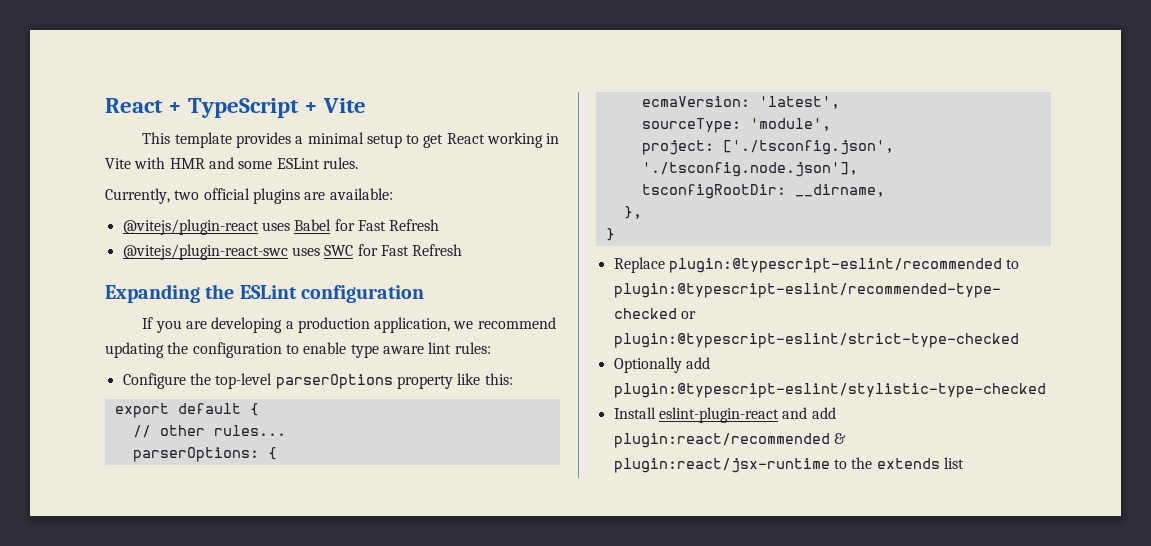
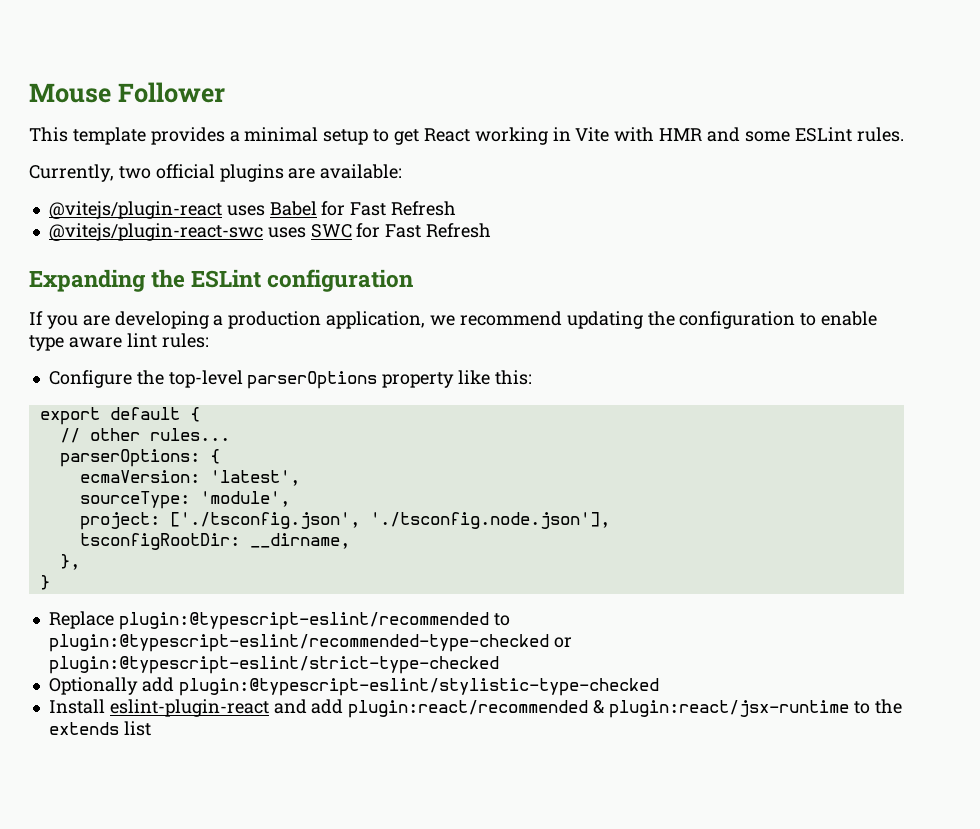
- React + TypeScript + Vite
+ Mouse Follower

